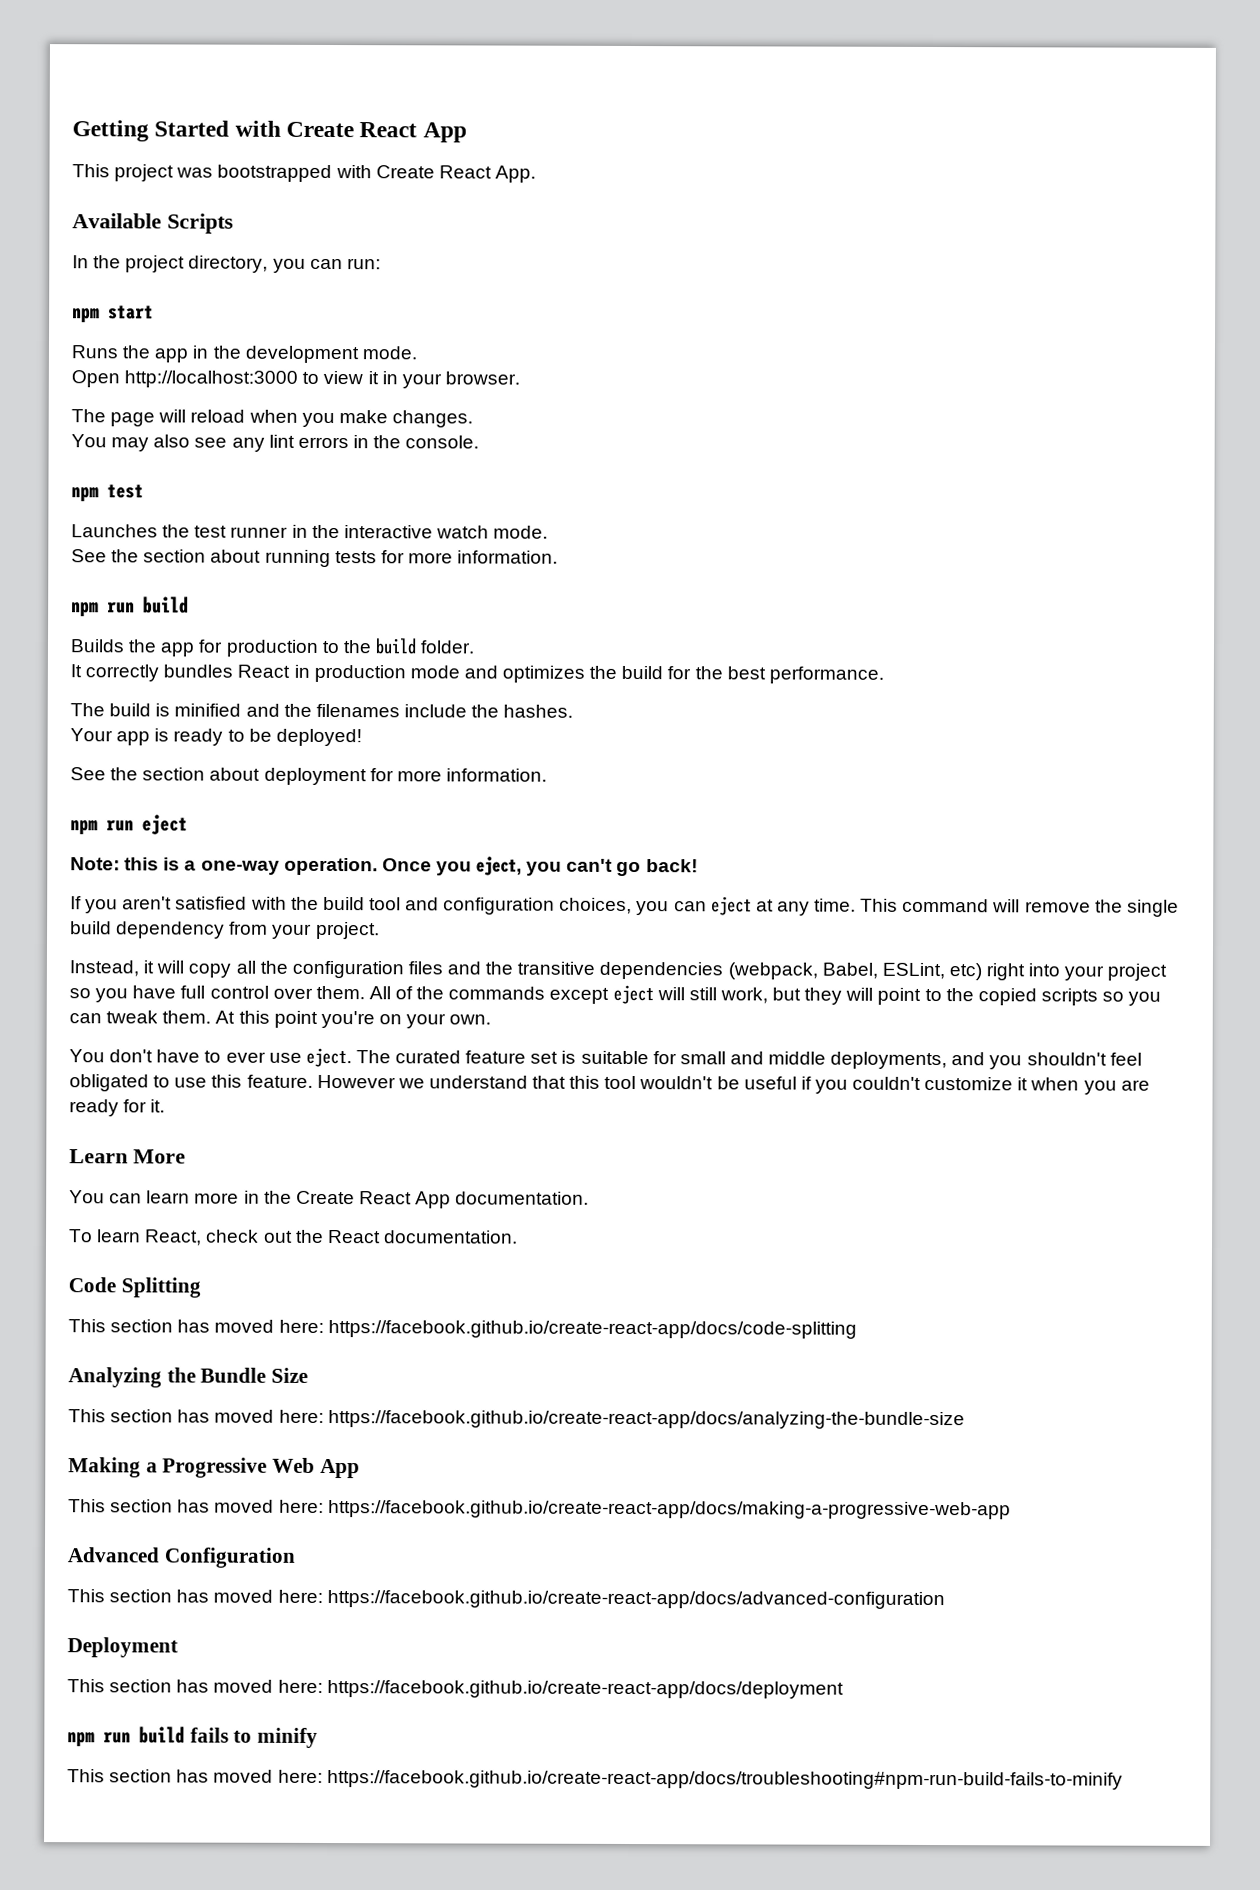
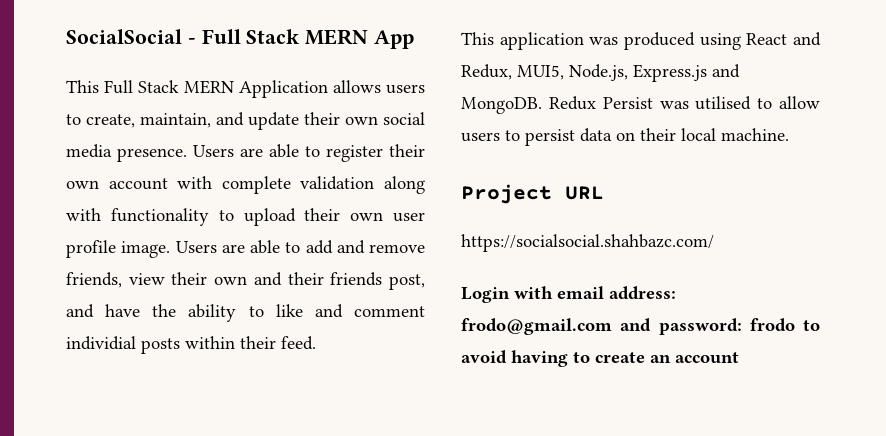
- Getting Started with Create React App
- This project was bootstrapped with Create React App.
- Available Scripts
- In the project directory, you can run:
- npm start
- Runs the app in the development mode.
- Open http://localhost:3000 to view it in your browser.
- The page will reload when you make changes.
- You may also see any lint errors in the console.
- npm test
- Launches the test runner in the interactive watch mode.
- See the section about running tests for more information.
- npm run build
- Builds the app for production to the build folder.
- It correctly bundles React in production mode and optimizes the build for the best performance.
- The build is minified and the filenames include the hashes.
- Your app is ready to be deployed!
- See the section about deployment for more information.
- npm run eject
- Note: this is a one-way operation. Once you eject, you can't go back!
- If you aren't satisfied with the build tool and configuration choices, you can eject at any time. This command will remove the single build dependency from your project.
- Instead, it will copy all the configuration files and the transitive dependencies (webpack, Babel, ESLint, etc) right into your project so you have full control over them. All of the commands except eject will still work, but they will point to the copied scripts so you can tweak them. At this point you're on your own.
- You don't have to ever use eject. The curated feature set is suitable for small and middle deployments, and you shouldn't feel obligated to use this feature. However we understand that this tool wouldn't be useful if you couldn't customize it when you are ready for it.
- Learn More
- You can learn more in the Create React App documentation.
- To learn React, check out the React documentation.
- Code Splitting
- This section has moved here: https://facebook.github.io/create-react-app/docs/code-splitting
- Analyzing the Bundle Size
- This section has moved here: https://facebook.github.io/create-react-app/docs/analyzing-the-bundle-size
- Making a Progressive Web App
- This section has moved here: https://facebook.github.io/create-react-app/docs/making-a-progressive-web-app
- Advanced Configuration
- This section has moved here: https://facebook.github.io/create-react-app/docs/advanced-configuration
- Deployment
- This section has moved here: https://facebook.github.io/create-react-app/docs/deployment
- npm run build fails to minify
- This section has moved here: https://facebook.github.io/create-react-app/docs/troubleshooting#npm-run-build-fails-to-minify
+ SocialSocial - Full Stack MERN App
+ This Full Stack MERN Application allows users to create, maintain, and update their own social media presence. Users are able to register their own account with complete validation along with functionality to upload their own user profile image. Users are able to add and remove friends, view their own and their friends post, and have the ability to like and comment individial posts within their feed.
+ This application was produced using React and Redux, MUI5, Node.js, Express.js and MongoDB. Redux Persist was utilised to allow users to persist data on their local machine.
+ Project URL
+ https://socialsocial.shahbazc.com/
+ Login with email address: frodo@gmail.com and password: frodo to avoid having to create an account

